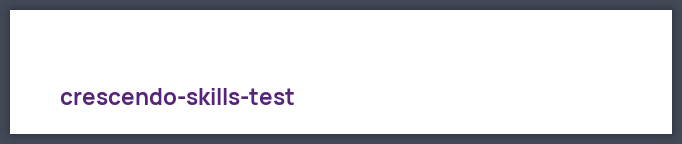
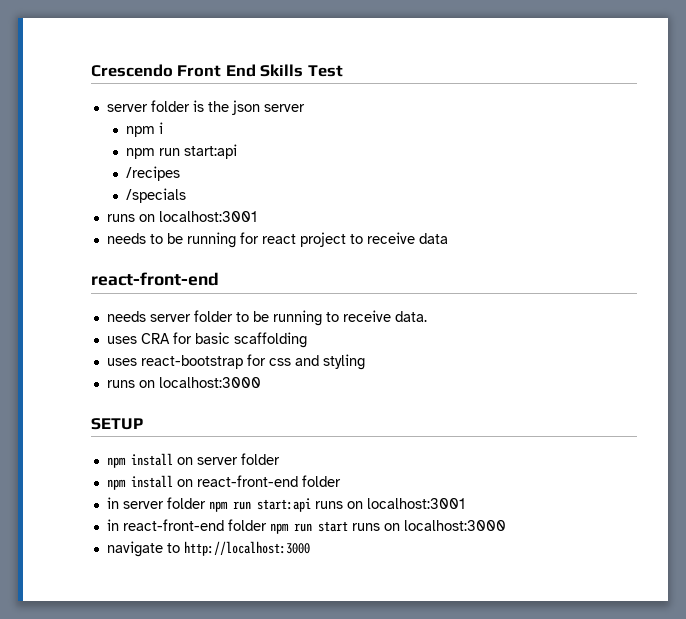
- crescendo-skills-test
+ Crescendo Front End Skills Test
+ server folder is the json server
+ npm i
+ npm run start:api
+ /recipes
+ /specials
+ runs on localhost:3001
+ needs to be running for react project to receive data
+ react-front-end
+ needs server folder to be running to receive data.
+ uses CRA for basic scaffolding
+ uses react-bootstrap for css and styling
+ runs on localhost:3000
+ SETUP
+ npm install on server folder
+ npm install on react-front-end folder
+ in server folder npm run start:api runs on localhost:3001
+ in react-front-end folder npm run start runs on localhost:3000
+ navigate to http://localhost:3000

